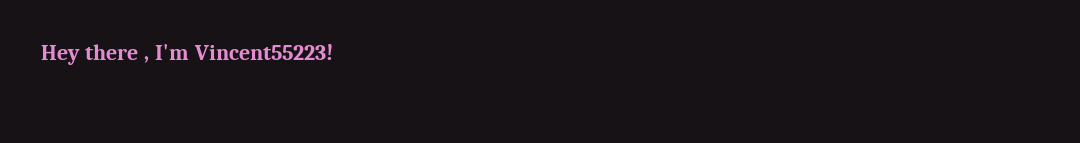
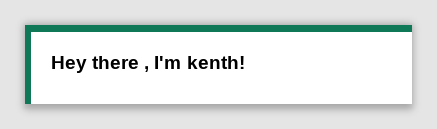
- Hey there , I'm Vincent55223!
+ Hey there , I'm kenth!

